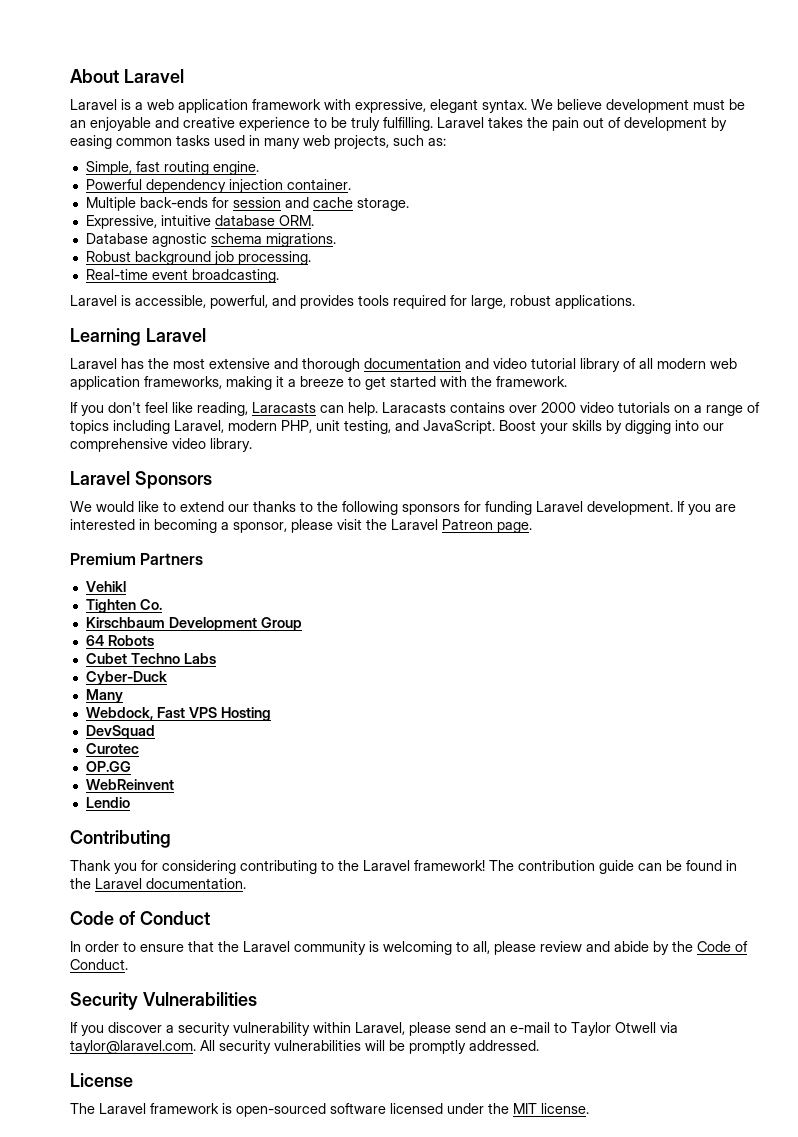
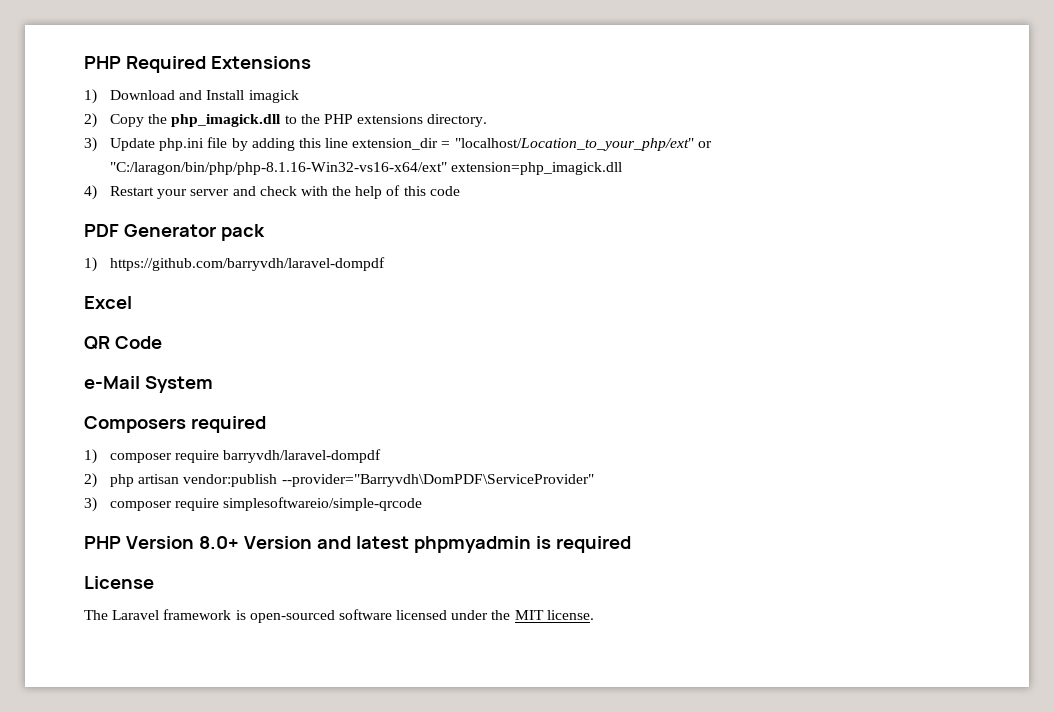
- About Laravel
- Laravel is a web application framework with expressive, elegant syntax. We believe development must be an enjoyable and creative experience to be truly fulfilling. Laravel takes the pain out of development by easing common tasks used in many web projects, such as:
- Simple, fast routing engine.
- Powerful dependency injection container.
- Multiple back-ends for session and cache storage.
- Expressive, intuitive database ORM.
- Database agnostic schema migrations.
- Robust background job processing.
- Real-time event broadcasting.
- Laravel is accessible, powerful, and provides tools required for large, robust applications.
- Learning Laravel
- Laravel has the most extensive and thorough documentation and video tutorial library of all modern web application frameworks, making it a breeze to get started with the framework.
- If you don't feel like reading, Laracasts can help. Laracasts contains over 2000 video tutorials on a range of topics including Laravel, modern PHP, unit testing, and JavaScript. Boost your skills by digging into our comprehensive video library.
- Laravel Sponsors
- We would like to extend our thanks to the following sponsors for funding Laravel development. If you are interested in becoming a sponsor, please visit the Laravel Patreon page.
- Premium Partners
- Vehikl
- Tighten Co.
- Kirschbaum Development Group
- 64 Robots
- Cubet Techno Labs
- Cyber-Duck
- Many
- Webdock, Fast VPS Hosting
- DevSquad
- Curotec
- OP.GG
- WebReinvent
- Lendio
- Contributing
- Thank you for considering contributing to the Laravel framework! The contribution guide can be found in the Laravel documentation.
- Code of Conduct
- In order to ensure that the Laravel community is welcoming to all, please review and abide by the Code of Conduct.
- Security Vulnerabilities
- If you discover a security vulnerability within Laravel, please send an e-mail to Taylor Otwell via taylor@laravel.com. All security vulnerabilities will be promptly addressed.
+ PHP Required Extensions
+ 1) Download and Install imagick
+ 2) Copy the php_imagick.dll to the PHP extensions directory.
+ 3) Update php.ini file by adding this line extension_dir = "localhost/Location_to_your_php/ext" or "C:/laragon/bin/php/php-8.1.16-Win32-vs16-x64/ext" extension=php_imagick.dll
+ 4) Restart your server and check with the help of this code
+ PDF Generator pack
+ 1) https://github.com/barryvdh/laravel-dompdf
+ Excel
+ QR Code
+ e-Mail System
+ Composers required
+ 1) composer require barryvdh/laravel-dompdf
+ 2) php artisan vendor:publish --provider="Barryvdh\DomPDF\ServiceProvider"
+ 3) composer require simplesoftwareio/simple-qrcode
+ PHP Version 8.0+ Version and latest phpmyadmin is required

